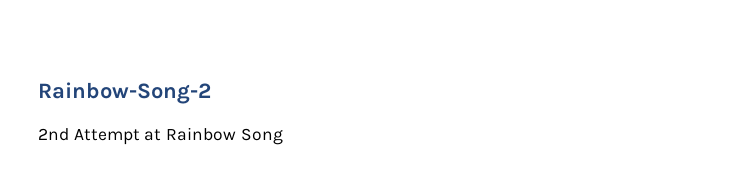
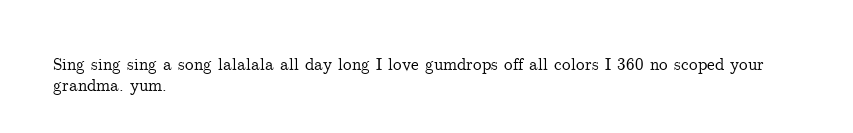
- Rainbow-Song-2
- 2nd Attempt at Rainbow Song
+ Sing sing sing a song lalalala all day long I love gumdrops off all colors I 360 no scoped your grandma. yum.

